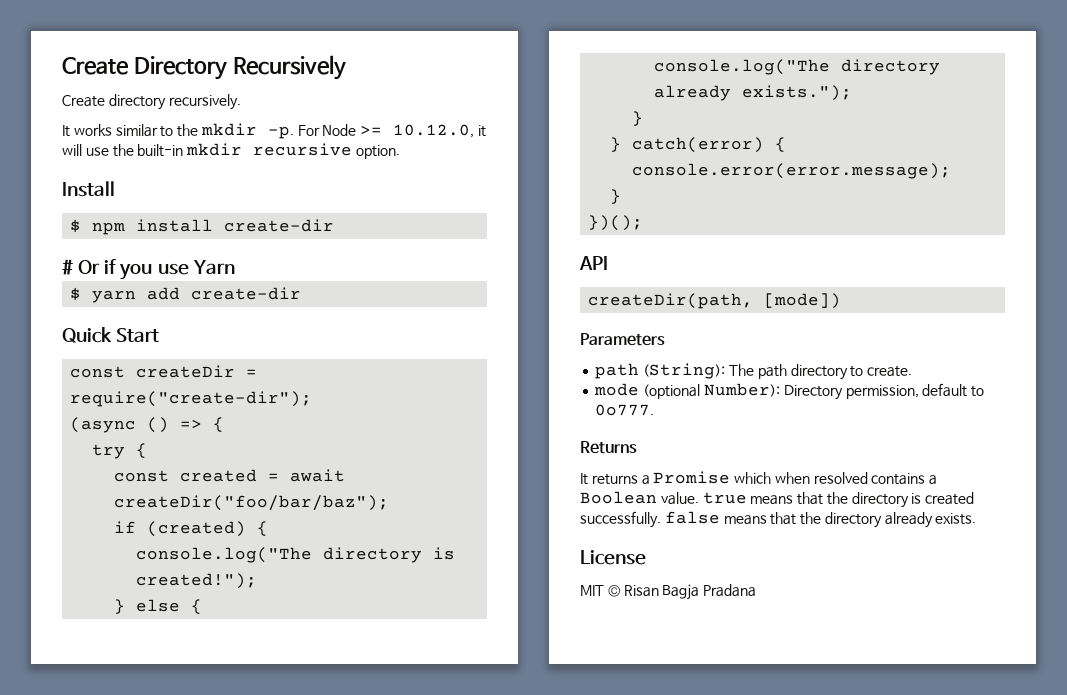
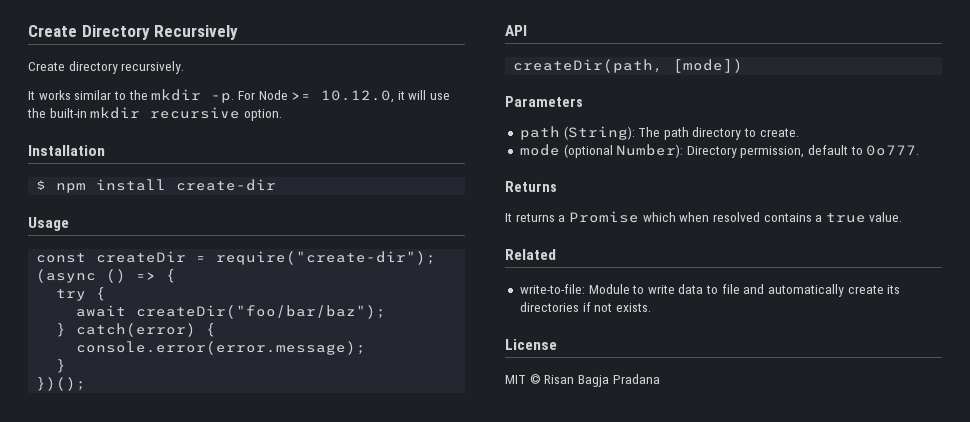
- Install
+ Installation
- # Or if you use Yarn
- $ yarn add create-dir
- Quick Start
+ Usage
- const created = await createDir("foo/bar/baz");
+ await createDir("foo/bar/baz");
- if (created) {
- console.log("The directory is created!");
- } else {
- console.log("The directory already exists.");
- }
- It returns a Promise which when resolved contains a Boolean value. true means that the directory is created successfully. false means that the directory already exists.
+ It returns a Promise which when resolved contains a true value.
+ Related
+ write-to-file: Module to write data to file and automatically create its directories if not exists.

